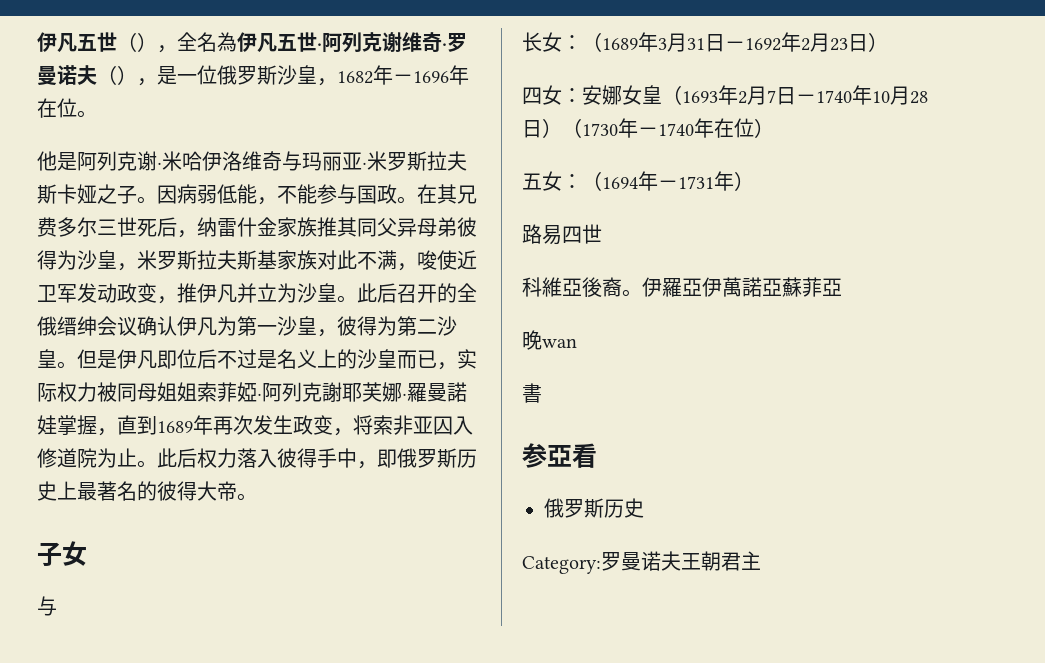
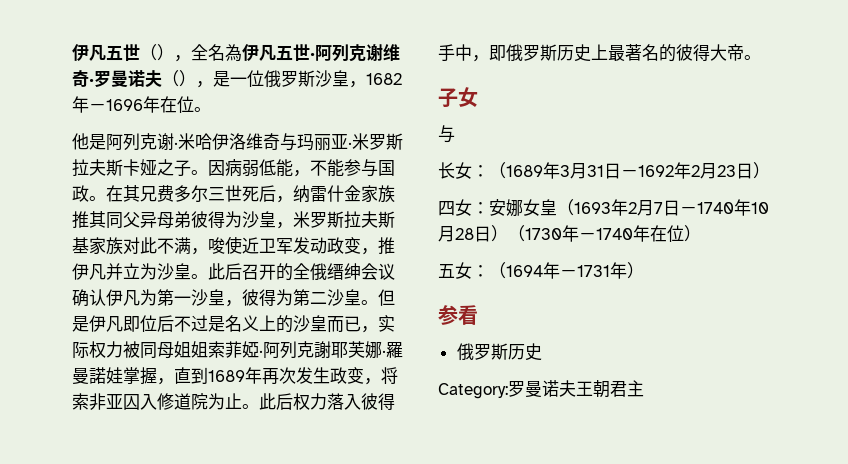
- 路易四世
- 科維亞後裔。伊羅亞伊萬諾亞蘇菲亞
- 晚wan
- 書
- 参亞看
+ 参看

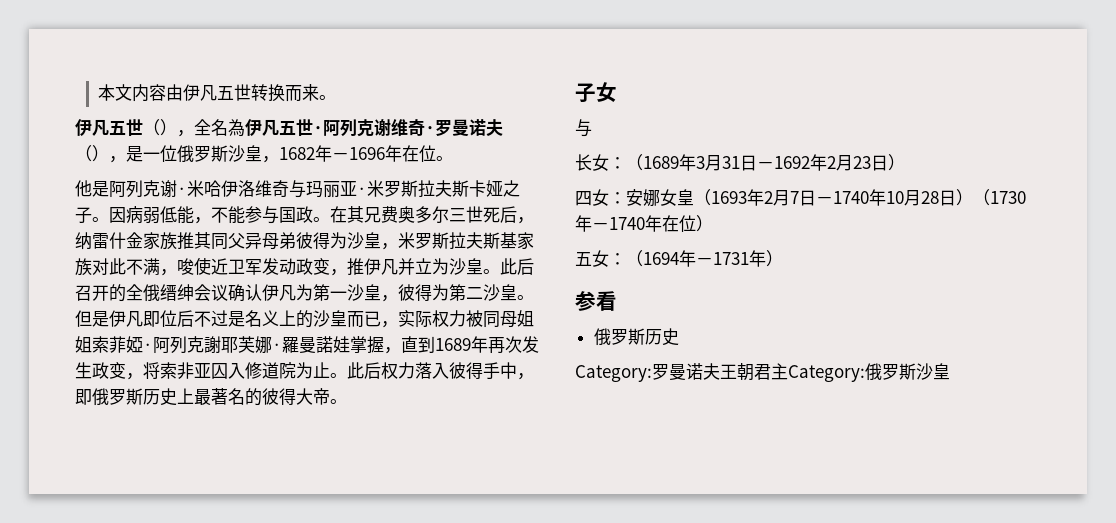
+ 本文内容由伊凡五世转换而来。
- 在其兄费多尔三世死后，纳雷什金家族推其同父异母弟彼得为沙皇，米罗斯拉夫斯基家族对此不满，唆使近卫军发动政变，推伊凡并立为沙皇。
+ 在其兄费奥多尔三世死后，纳雷什金家族推其同父异母弟彼得为沙皇，米罗斯拉夫斯基家族对此不满，唆使近卫军发动政变，推伊凡并立为沙皇。
- Category:罗曼诺夫王朝君主
+ Category:罗曼诺夫王朝君主Category:俄罗斯沙皇

